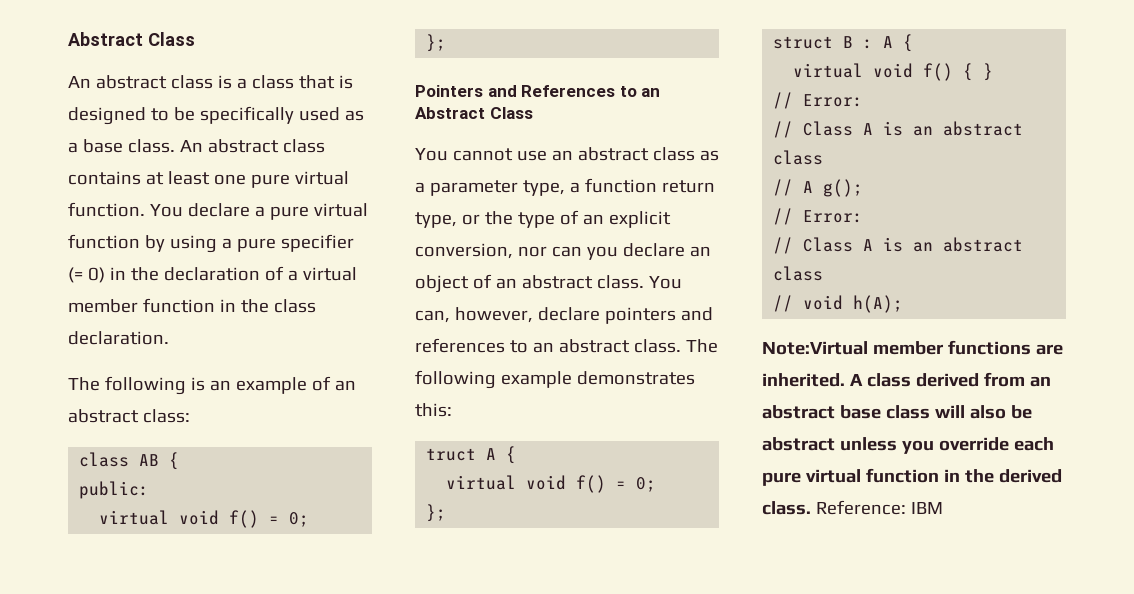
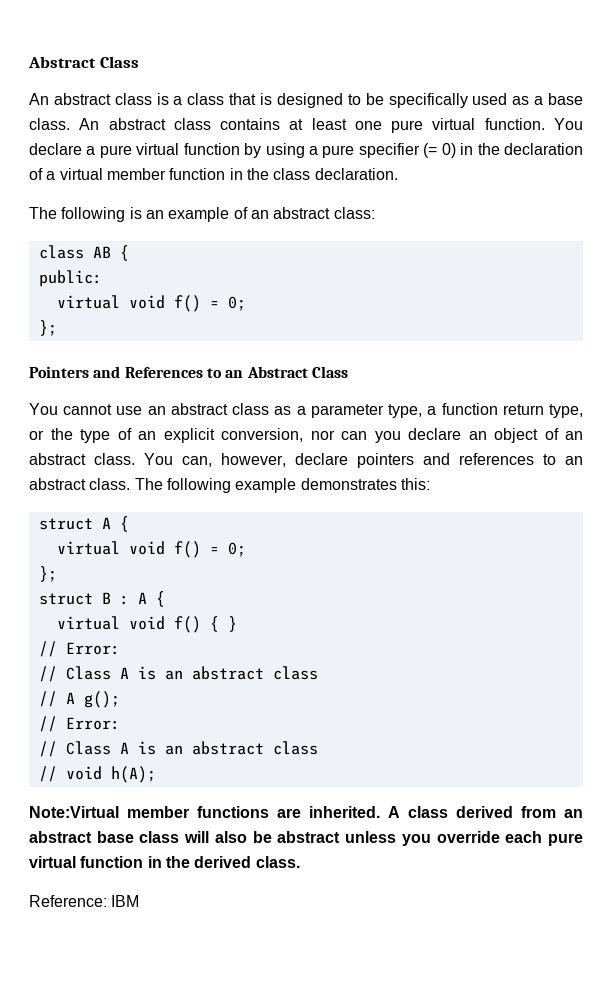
- truct A {
+ struct A {
- A class derived from an abstract base class will also be abstract unless you override each pure virtual function in the derived class. Reference: IBM
+ A class derived from an abstract base class will also be abstract unless you override each pure virtual function in the derived class.
+ Reference: IBM

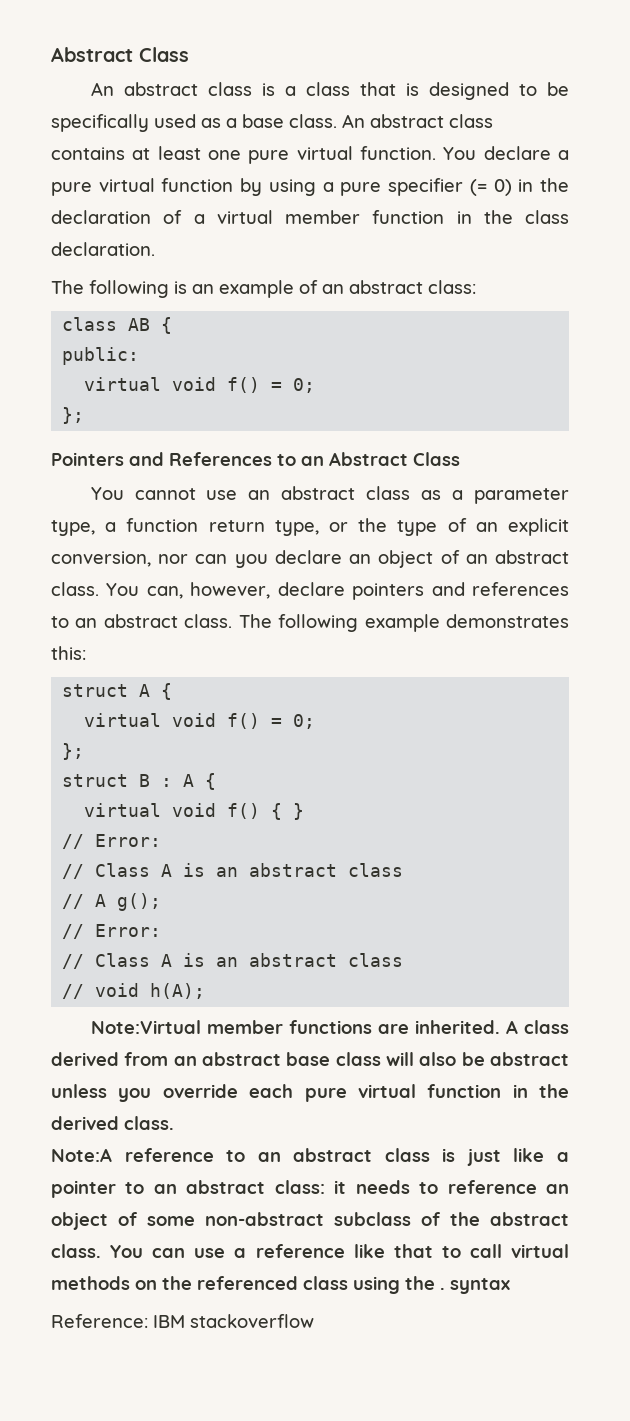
+ Note:A reference to an abstract class is just like a pointer to an abstract class: it needs to reference an object of some non-abstract subclass of the abstract class. You can use a reference like that to call virtual methods on the referenced class using the . syntax
- Reference: IBM
+ Reference: IBM stackoverflow

